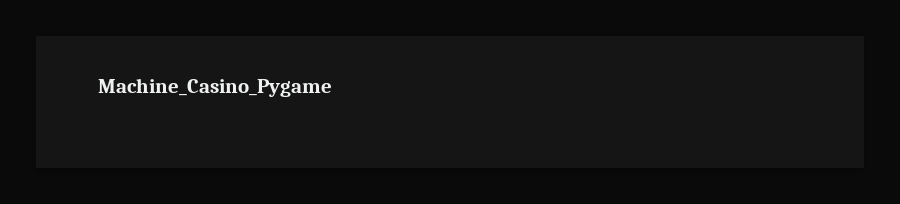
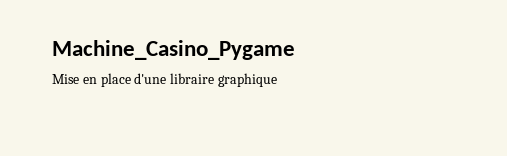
+ Mise en place d'une libraire graphique

